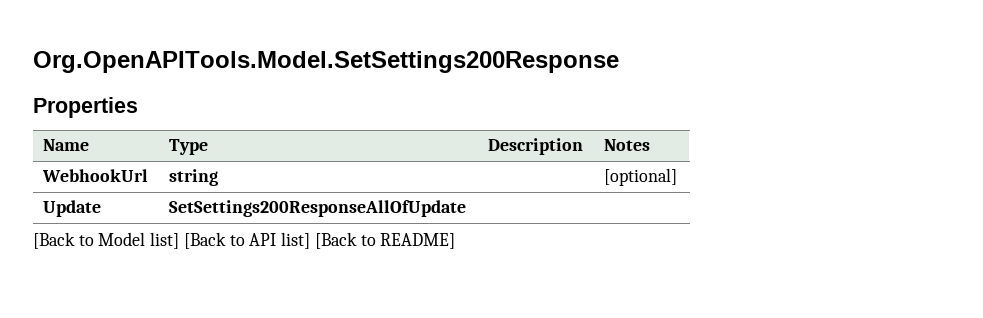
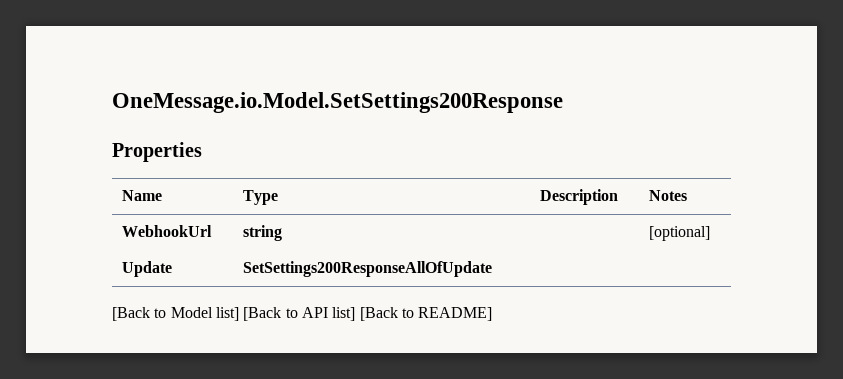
- Org.OpenAPITools.Model.SetSettings200Response
+ OneMessage.io.Model.SetSettings200Response

